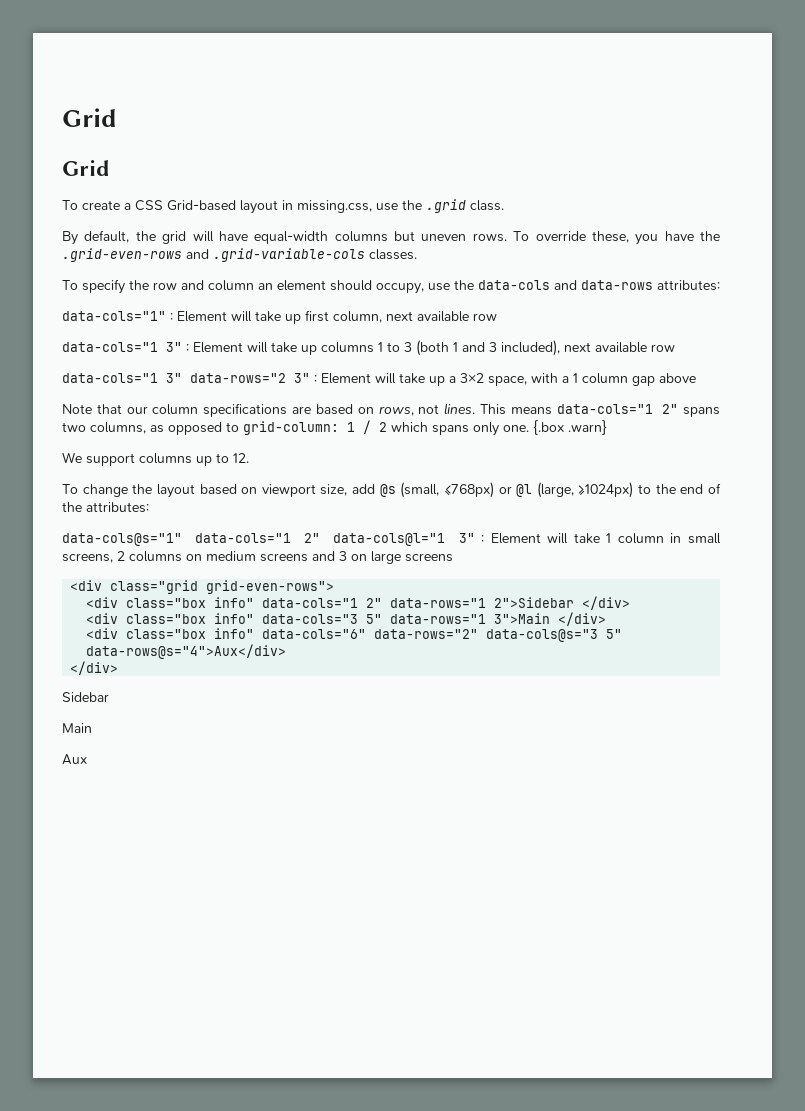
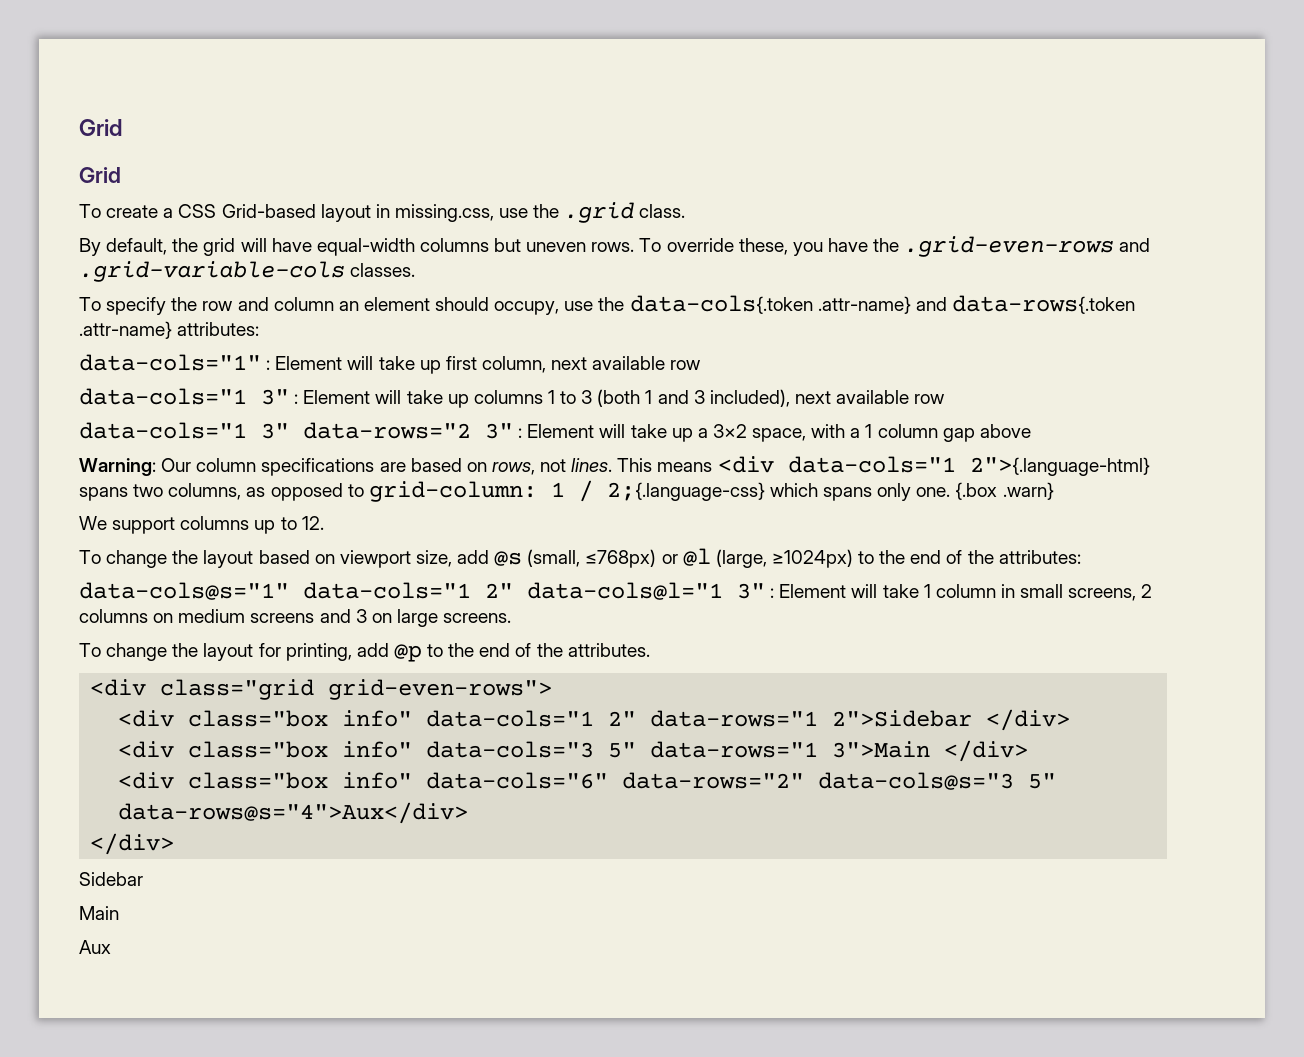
- To specify the row and column an element should occupy, use the data-cols and data-rows attributes:
+ To specify the row and column an element should occupy, use the data-cols{.token .attr-name} and data-rows{.token .attr-name} attributes:
- Note that our column specifications are based on rows, not lines.
+ Warning: Our column specifications are based on rows, not lines.
- This means data-cols="1 2" spans two columns, as opposed to grid-column: 1 / 2 which spans only one.
+ This means <div data-cols="1 2">{.language-html} spans two columns, as opposed to grid-column: 1 / 2;{.language-css} which spans only one.
- data-cols@s="1" data-cols="1 2" data-cols@l="1 3" : Element will take 1 column in small screens, 2 columns on medium screens and 3 on large screens
+ data-cols@s="1" data-cols="1 2" data-cols@l="1 3" : Element will take 1 column in small screens, 2 columns on medium screens and 3 on large screens.
+ To change the layout for printing, add @p to the end of the attributes.

